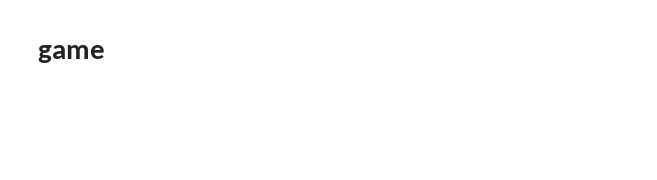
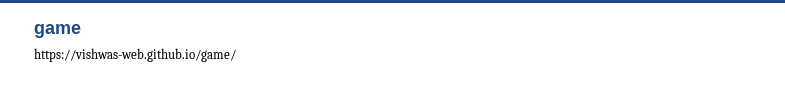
+ https://vishwas-web.github.io/game/

